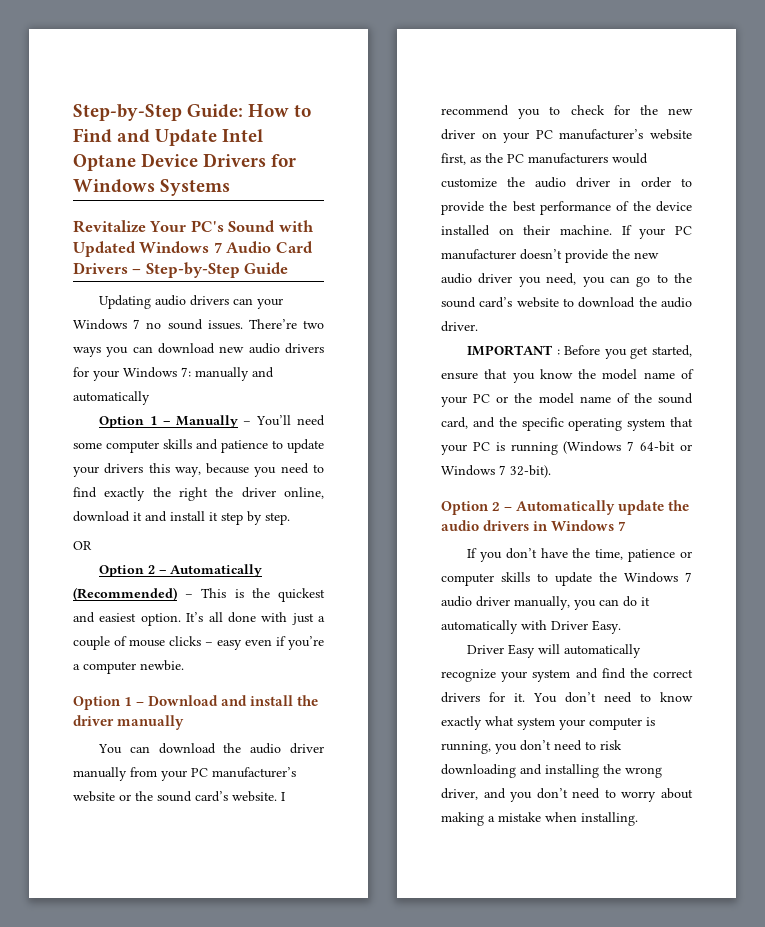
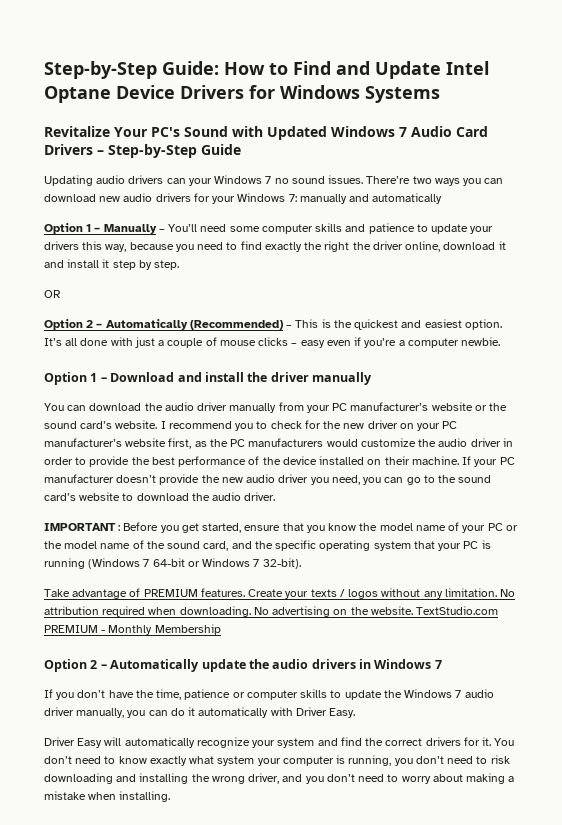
+ Take advantage of PREMIUM features. Create your texts / logos without any limitation. No attribution required when downloading. No advertising on the website. TextStudio.com PREMIUM - Monthly Membership

